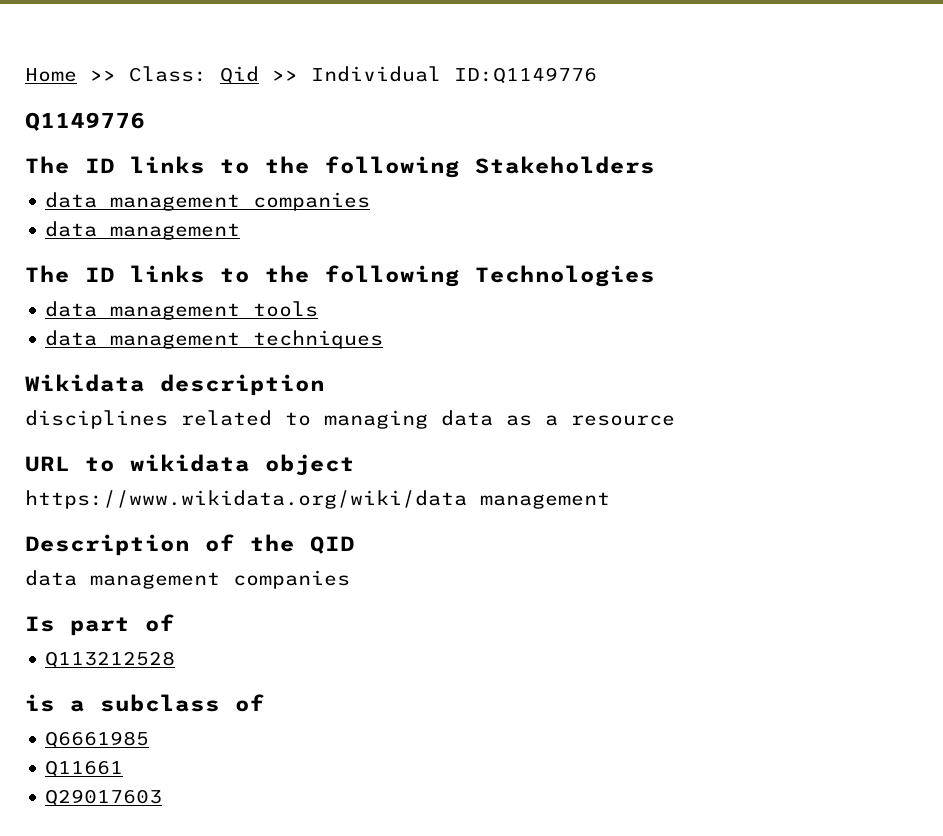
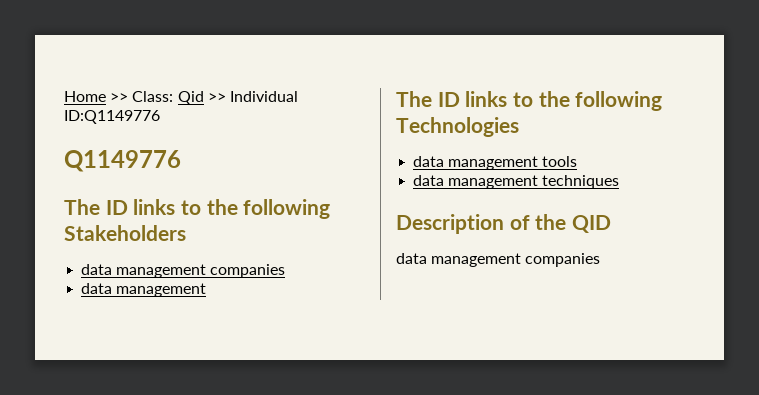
- Wikidata description
- disciplines related to managing data as a resource
- URL to wikidata object
- https://www.wikidata.org/wiki/data management
- Is part of
- Q113212528
- is a subclass of
- Q6661985
- Q11661
- Q29017603

